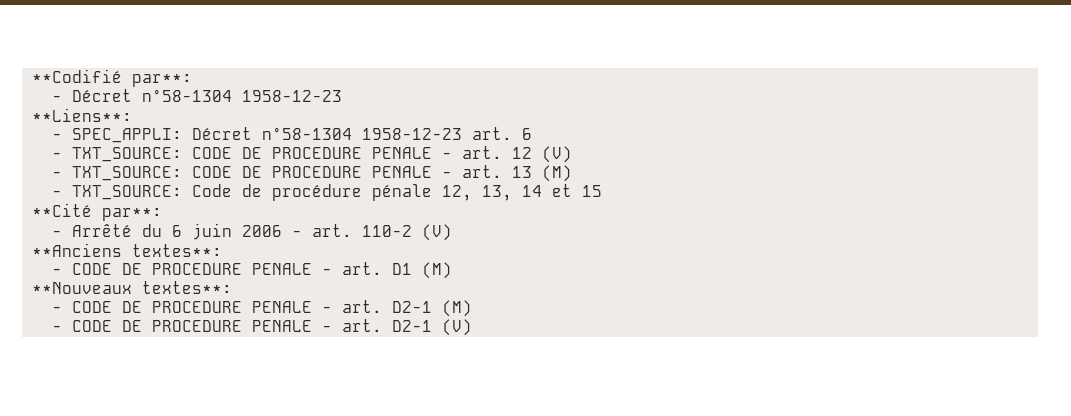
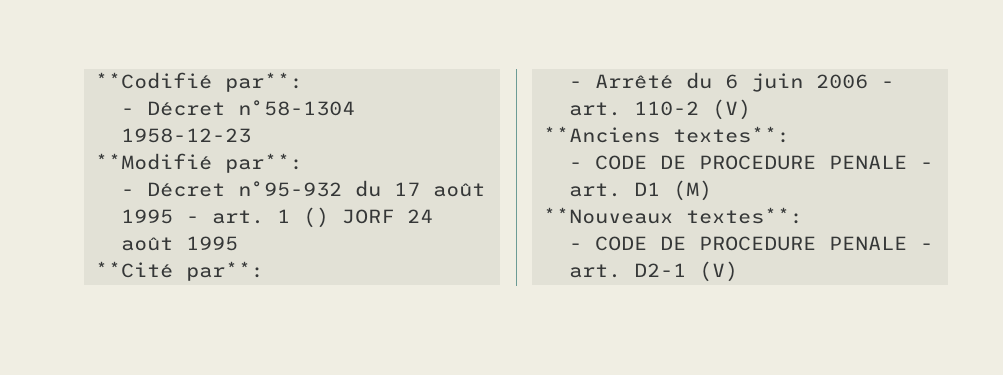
- **Liens**:
- - SPEC_APPLI: Décret n°58-1304 1958-12-23 art. 6
- - TXT_SOURCE: CODE DE PROCEDURE PENALE - art. 12 (V)
- - TXT_SOURCE: CODE DE PROCEDURE PENALE - art. 13 (M)
- - TXT_SOURCE: Code de procédure pénale 12, 13, 14 et 15
+ **Modifié par**:
+ - Décret n°95-932 du 17 août 1995 - art. 1 () JORF 24 août 1995
- - CODE DE PROCEDURE PENALE - art. D2-1 (M)

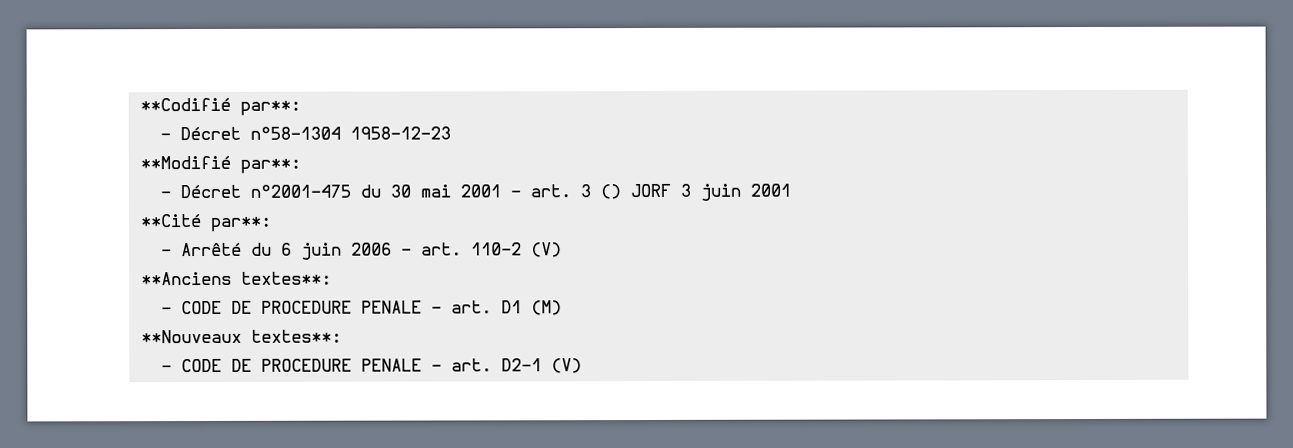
- - Décret n°95-932 du 17 août 1995 - art. 1 () JORF 24 août 1995
+ - Décret n°2001-475 du 30 mai 2001 - art. 3 () JORF 3 juin 2001

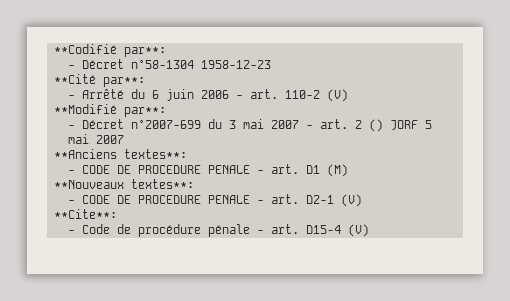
- **Modifié par**:
- - Décret n°2001-475 du 30 mai 2001 - art. 3 () JORF 3 juin 2001
+ **Modifié par**:
+ - Décret n°2007-699 du 3 mai 2007 - art. 2 () JORF 5 mai 2007
+ **Cite**:
+ - Code de procédure pénale - art. D15-4 (V)

